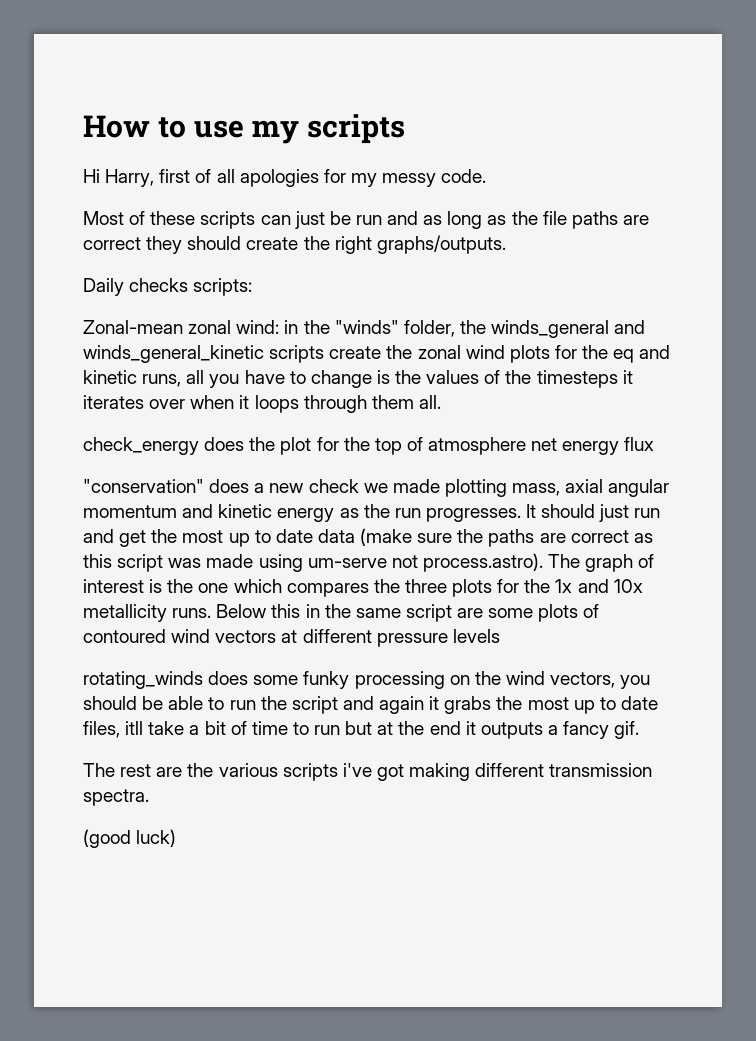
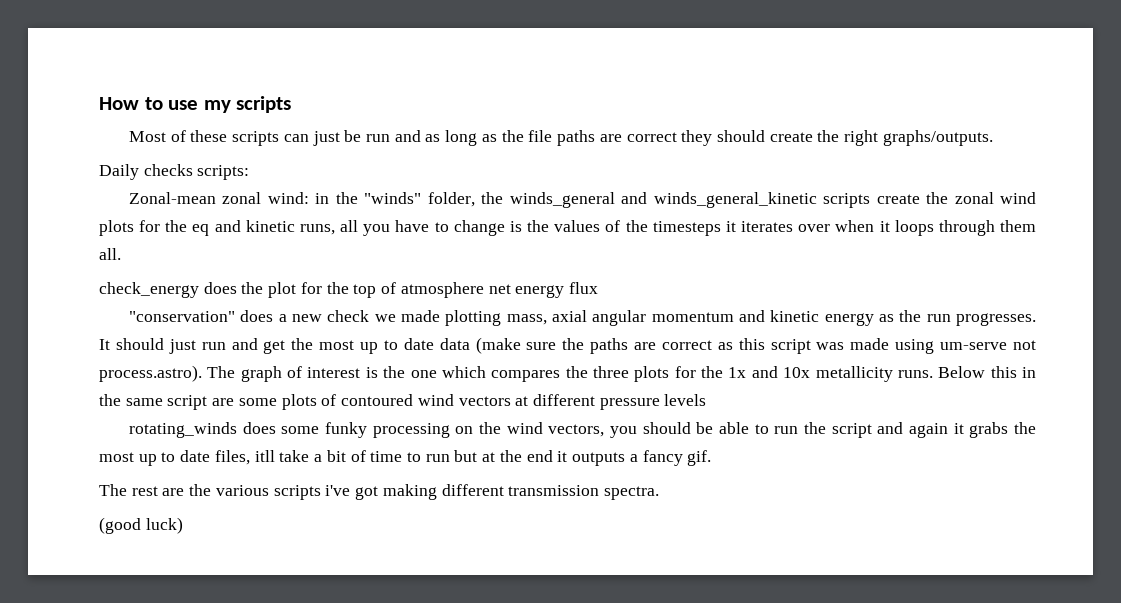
- Hi Harry, first of all apologies for my messy code.

